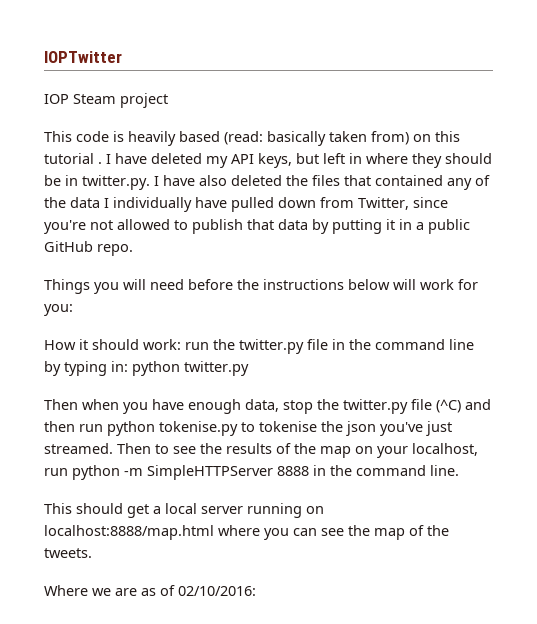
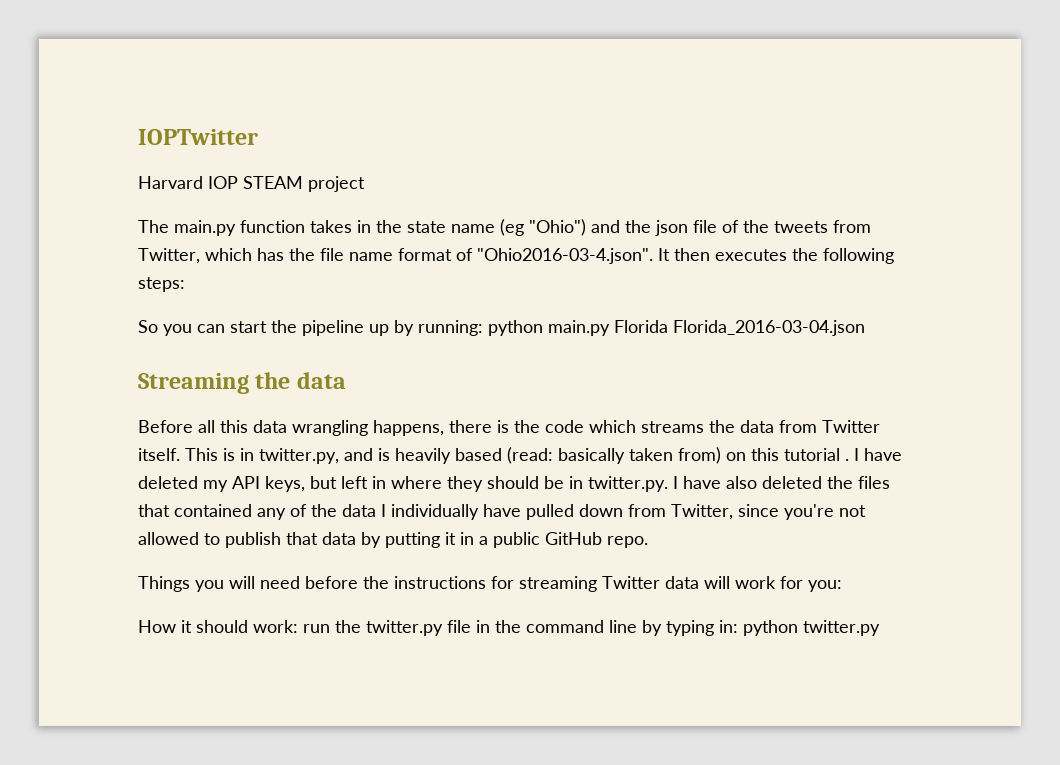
- IOP Steam project
- This code is heavily based (read: basically taken from) on this tutorial .
+ Harvard IOP STEAM project
+ The main.py function takes in the state name (eg "Ohio") and the json file of the tweets from Twitter, which has the file name format of "Ohio2016-03-4.json". It then executes the following steps:
+ So you can start the pipeline up by running: python main.py Florida Florida_2016-03-04.json
+ Streaming the data
+ Before all this data wrangling happens, there is the code which streams the data from Twitter itself. This is in twitter.py, and is heavily based (read: basically taken from) on this tutorial .
- Things you will need before the instructions below will work for you:
+ Things you will need before the instructions for streaming Twitter data will work for you:
- Then when you have enough data, stop the twitter.py file (^C) and then run python tokenise.py to tokenise the json you've just streamed. Then to see the results of the map on your localhost, run python -m SimpleHTTPServer 8888 in the command line.
- This should get a local server running on localhost:8888/map.html where you can see the map of the tweets.
- Where we are as of 02/10/2016:

